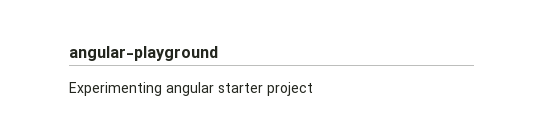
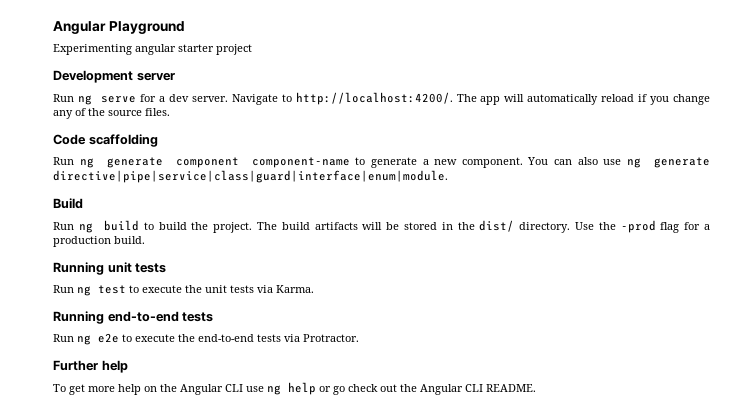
- angular-playground
+ Angular Playground
+ Development server
+ Run ng serve for a dev server. Navigate to http://localhost:4200/. The app will automatically reload if you change any of the source files.
+ Code scaffolding
+ Run ng generate component component-name to generate a new component. You can also use ng generate directive|pipe|service|class|guard|interface|enum|module.
+ Build
+ Run ng build to build the project. The build artifacts will be stored in the dist/ directory. Use the -prod flag for a production build.
+ Running unit tests
+ Run ng test to execute the unit tests via Karma.
+ Running end-to-end tests
+ Run ng e2e to execute the end-to-end tests via Protractor.
+ Further help
+ To get more help on the Angular CLI use ng help or go check out the Angular CLI README.

